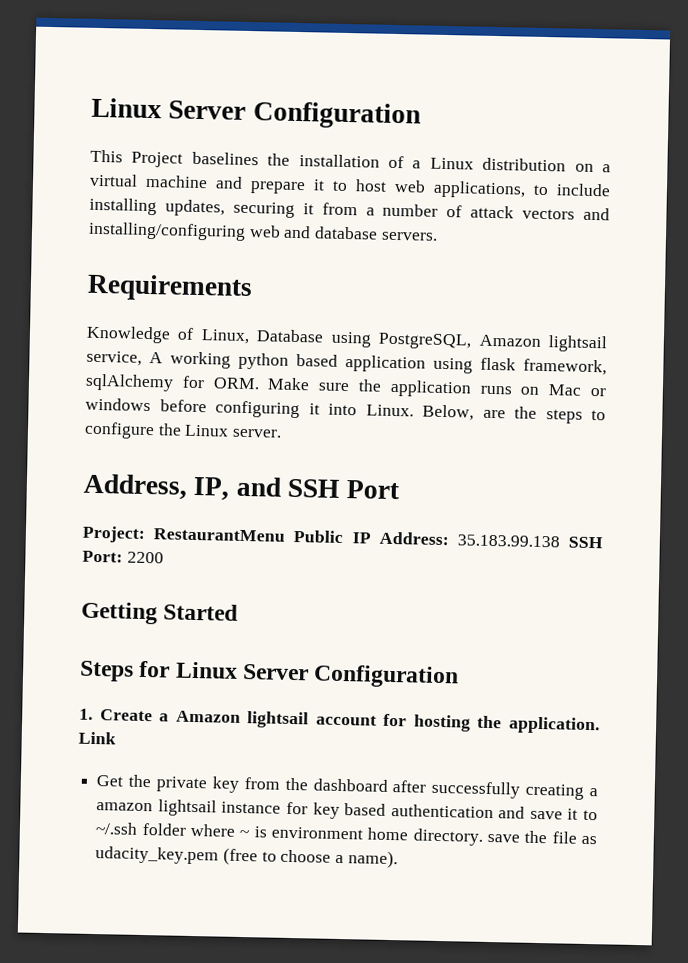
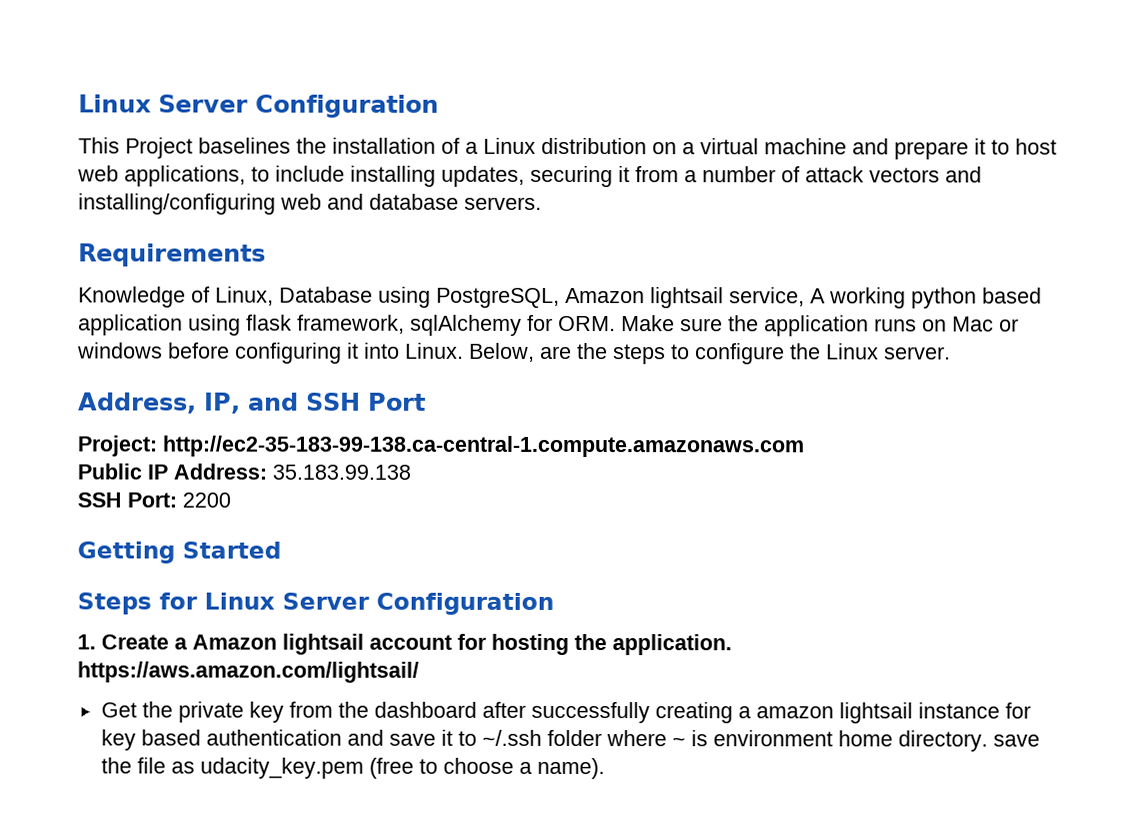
- Project: RestaurantMenu Public IP Address: 35.183.99.138 SSH Port: 2200
+ Project: http://ec2-35-183-99-138.ca-central-1.compute.amazonaws.com
+ Public IP Address: 35.183.99.138
+ SSH Port: 2200
- 1. Create a Amazon lightsail account for hosting the application. Link
+ 1. Create a Amazon lightsail account for hosting the application. https://aws.amazon.com/lightsail/

